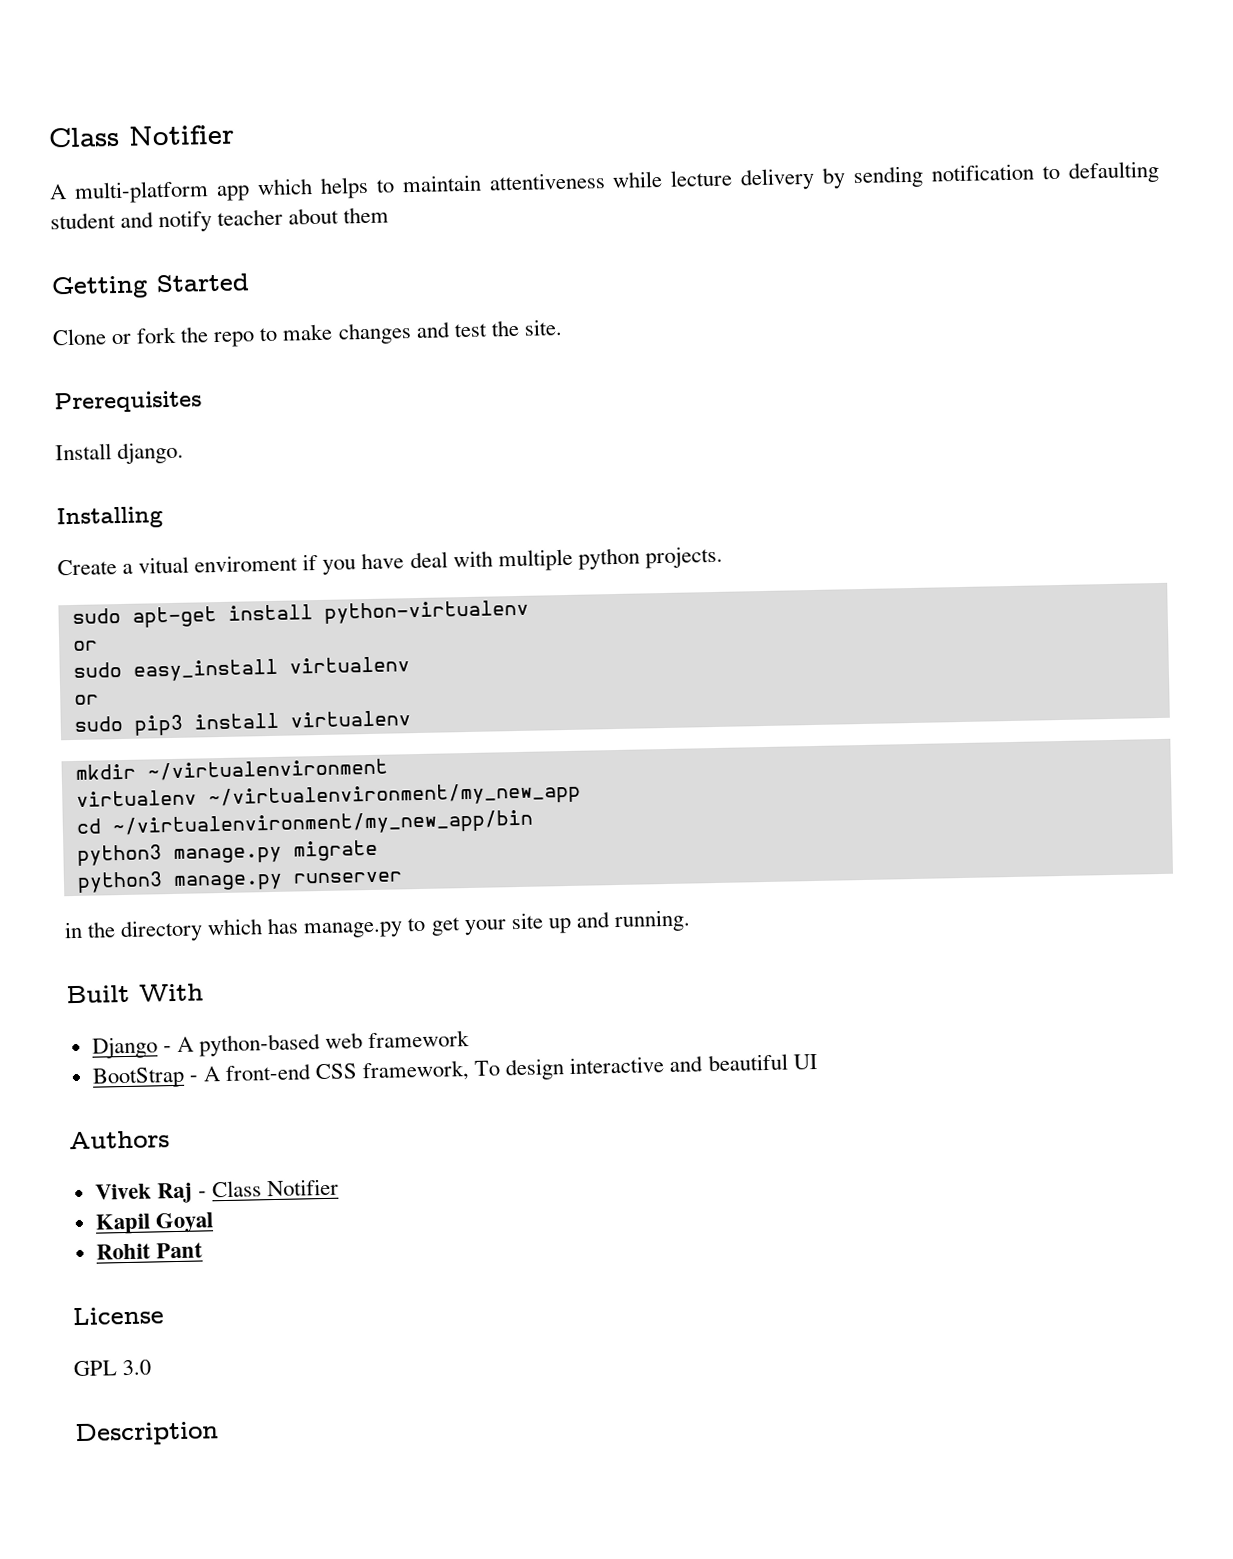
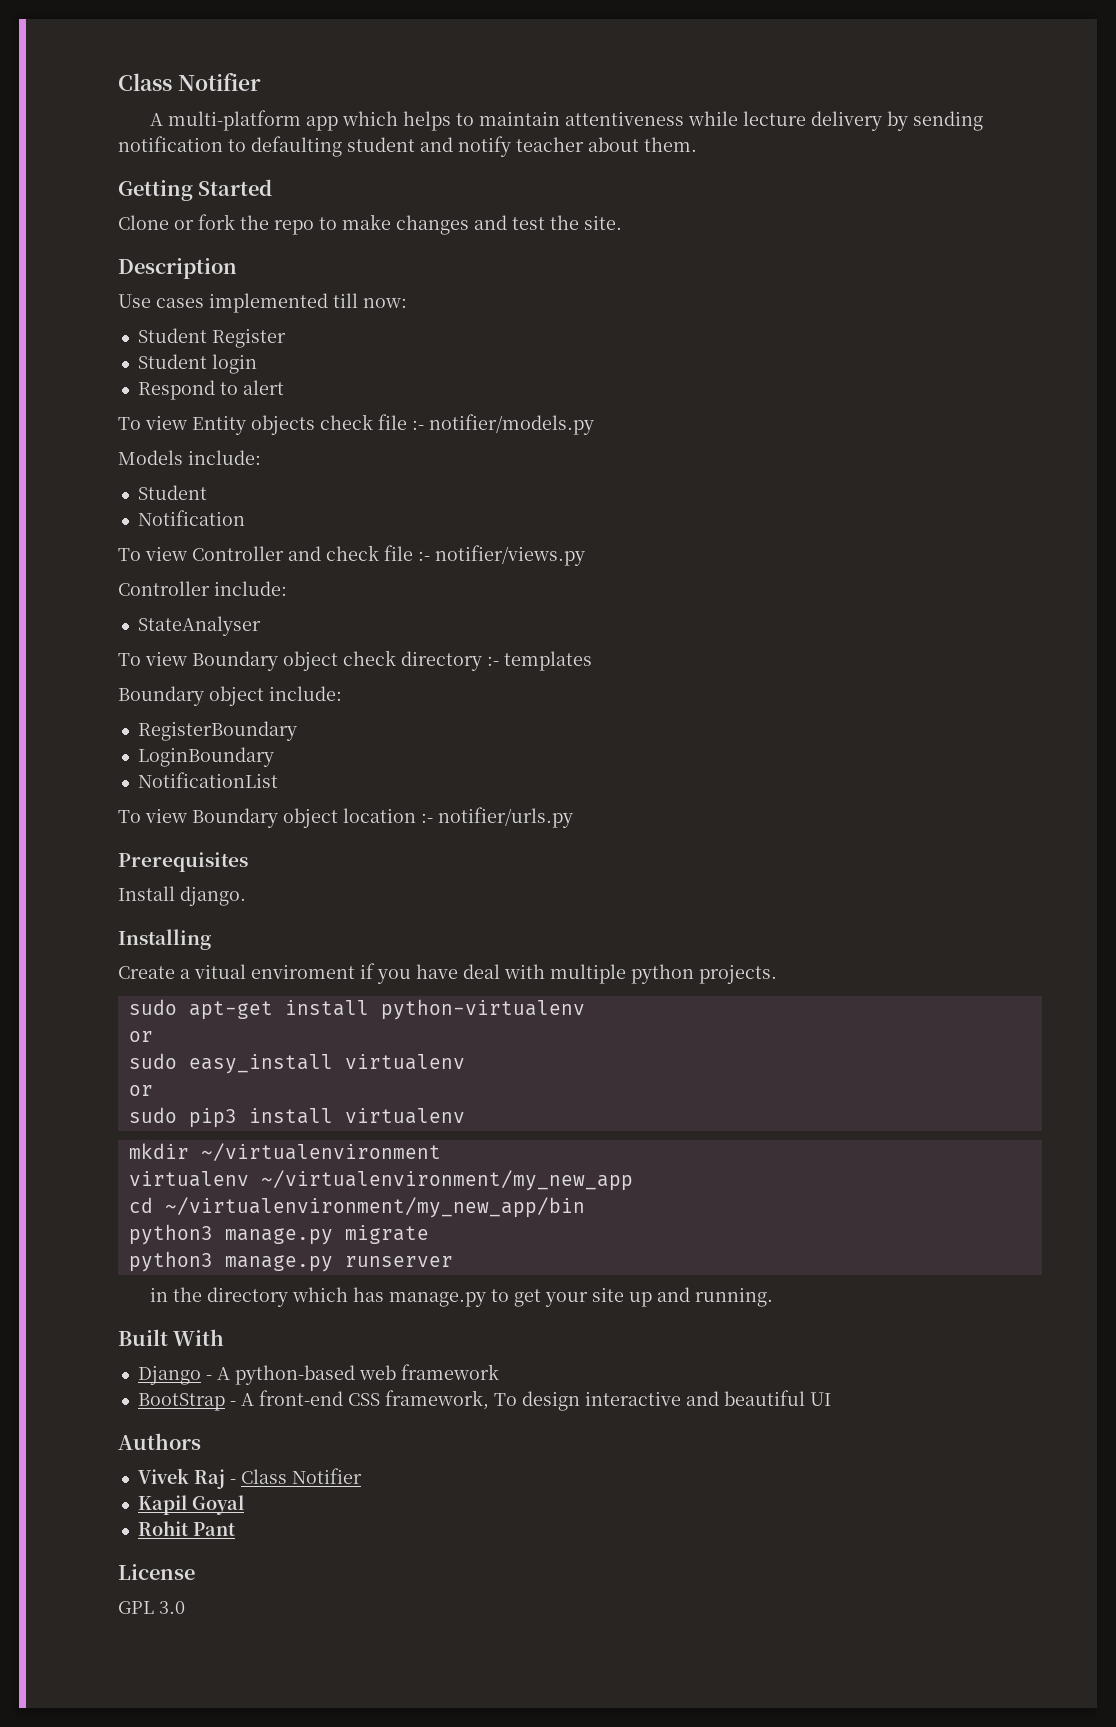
- A multi-platform app which helps to maintain attentiveness while lecture delivery by sending notification to defaulting student and notify teacher about them
+ A multi-platform app which helps to maintain attentiveness while lecture delivery by sending notification to defaulting student and notify teacher about them.
+ Description
+ Use cases implemented till now:
+ Student Register
+ Student login
+ Respond to alert
+ To view Entity objects check file :- notifier/models.py
+ Models include:
+ Student
+ Notification
+ To view Controller and check file :- notifier/views.py
+ Controller include:
+ StateAnalyser
+ To view Boundary object check directory :- templates
+ Boundary object include:
+ RegisterBoundary
+ LoginBoundary
+ NotificationList
+ To view Boundary object location :- notifier/urls.py
- Description

